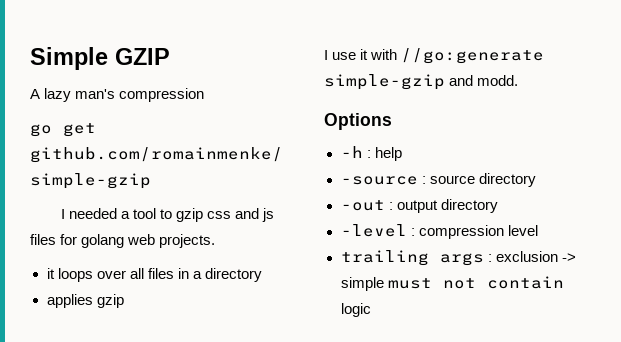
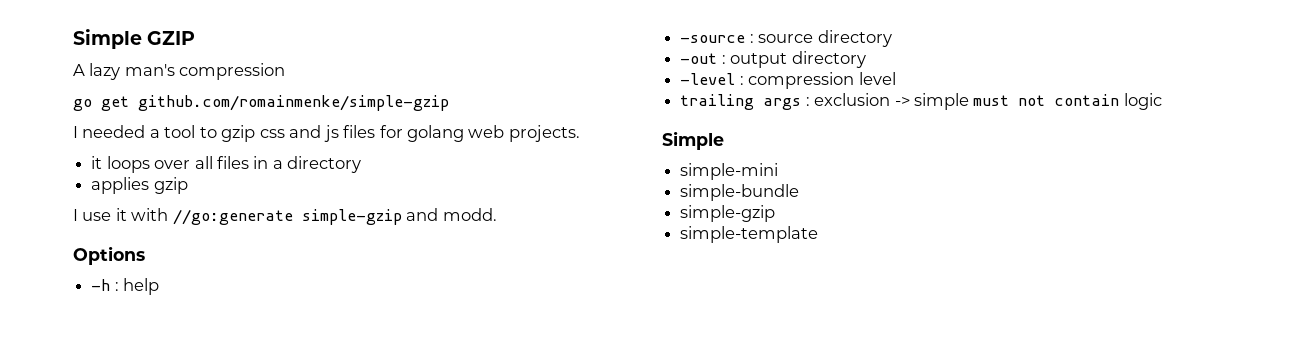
  trailing args : exclusion -> simple must not contain logic
+ Simple
+ simple-mini
+ simple-bundle
+ simple-gzip
+ simple-template

